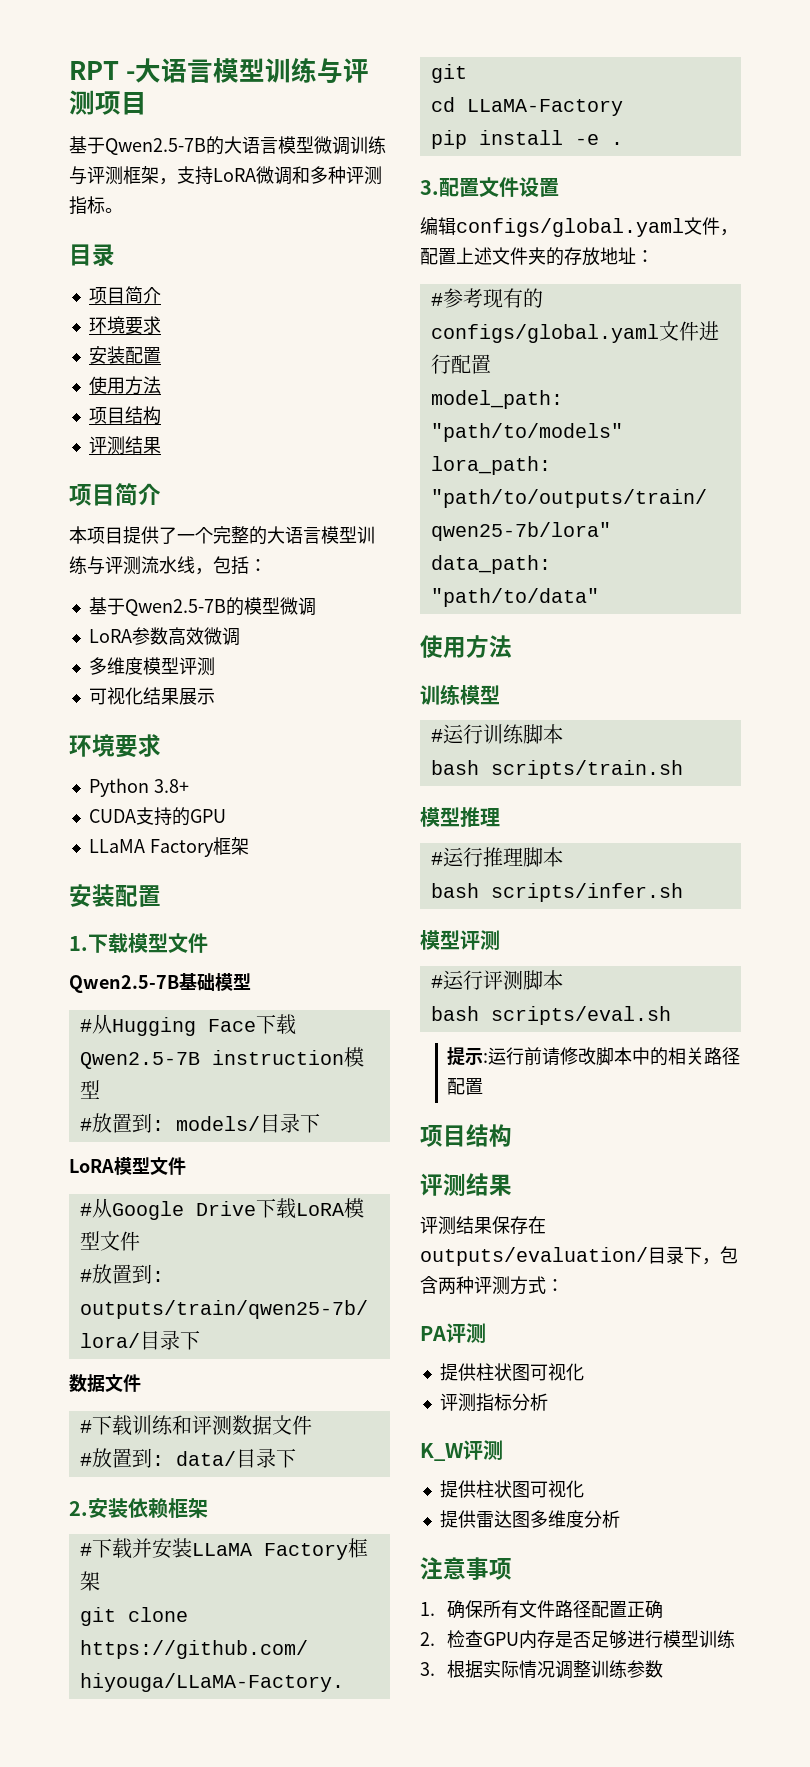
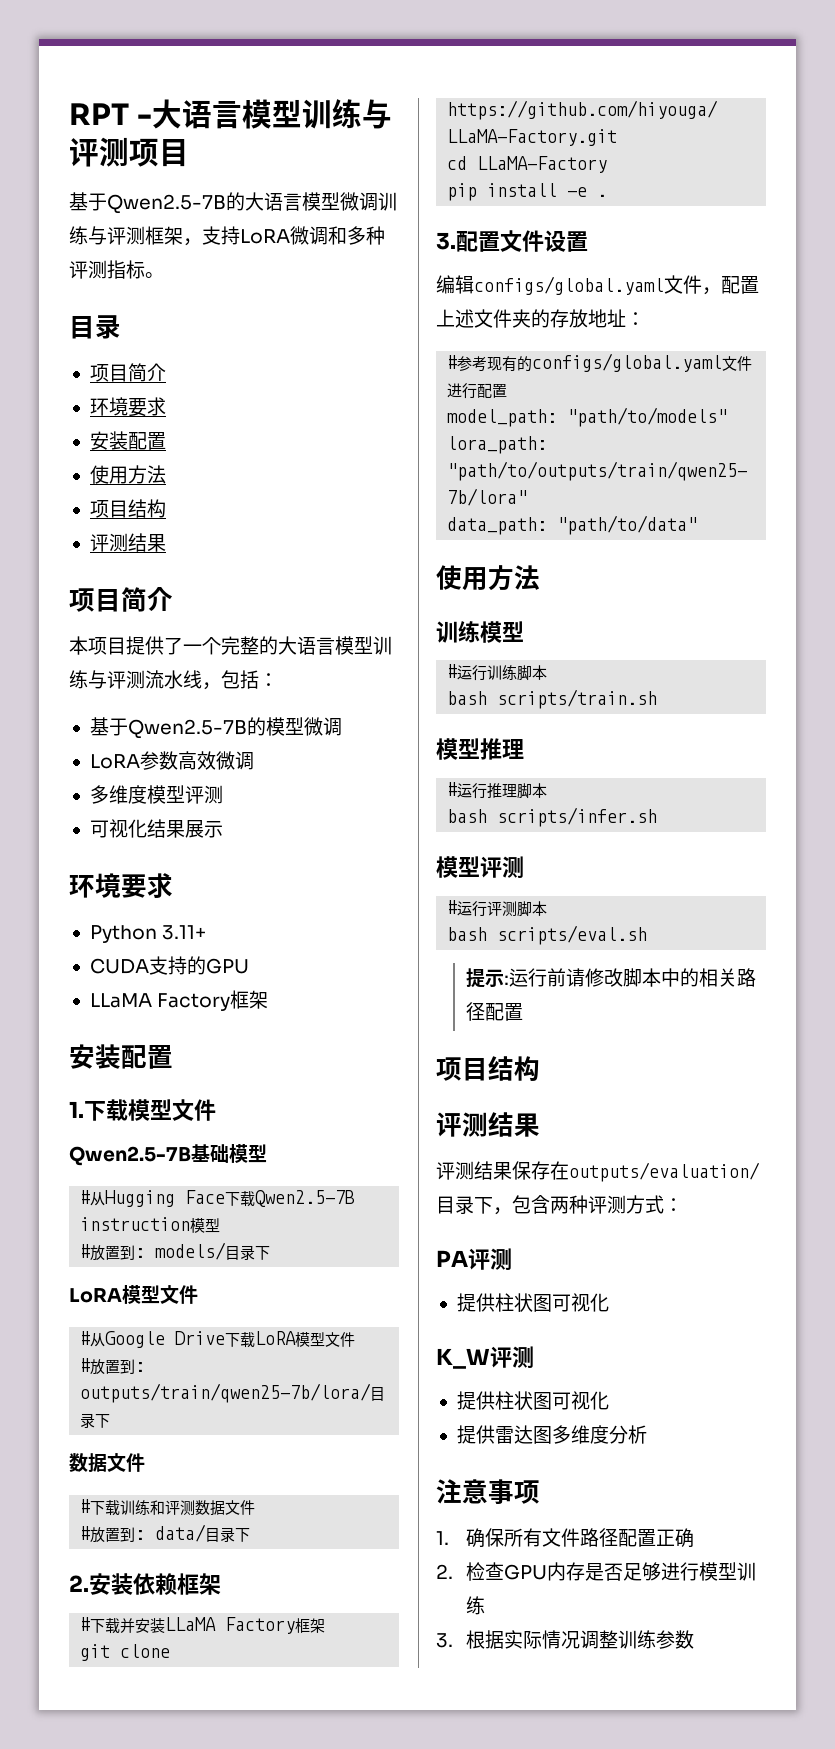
- Python 3.8+
+ Python 3.11+
- 评测指标分析

